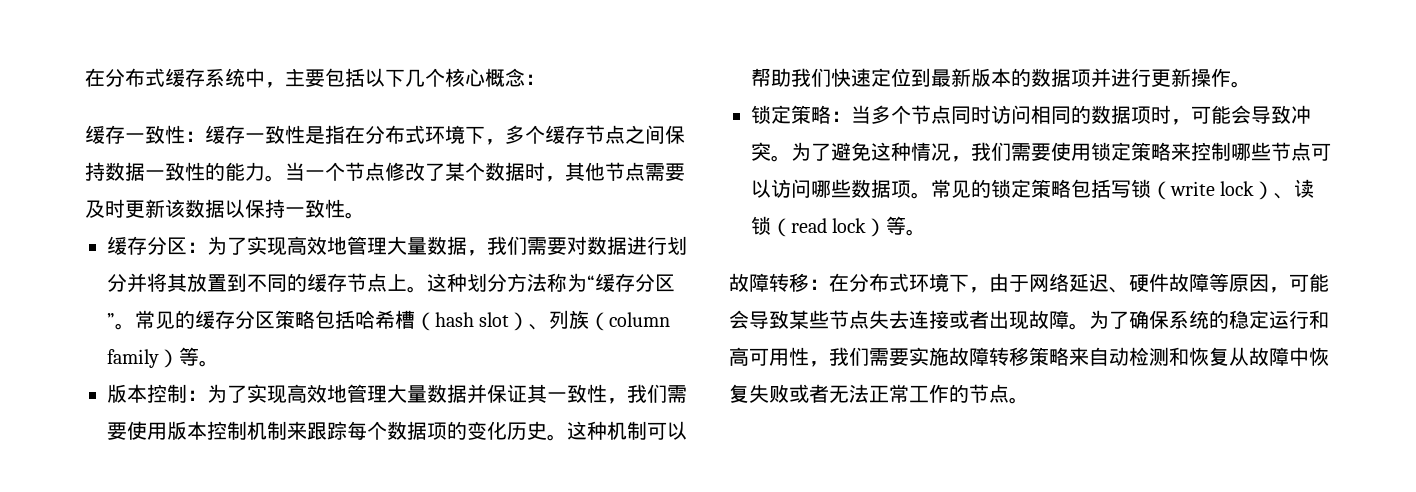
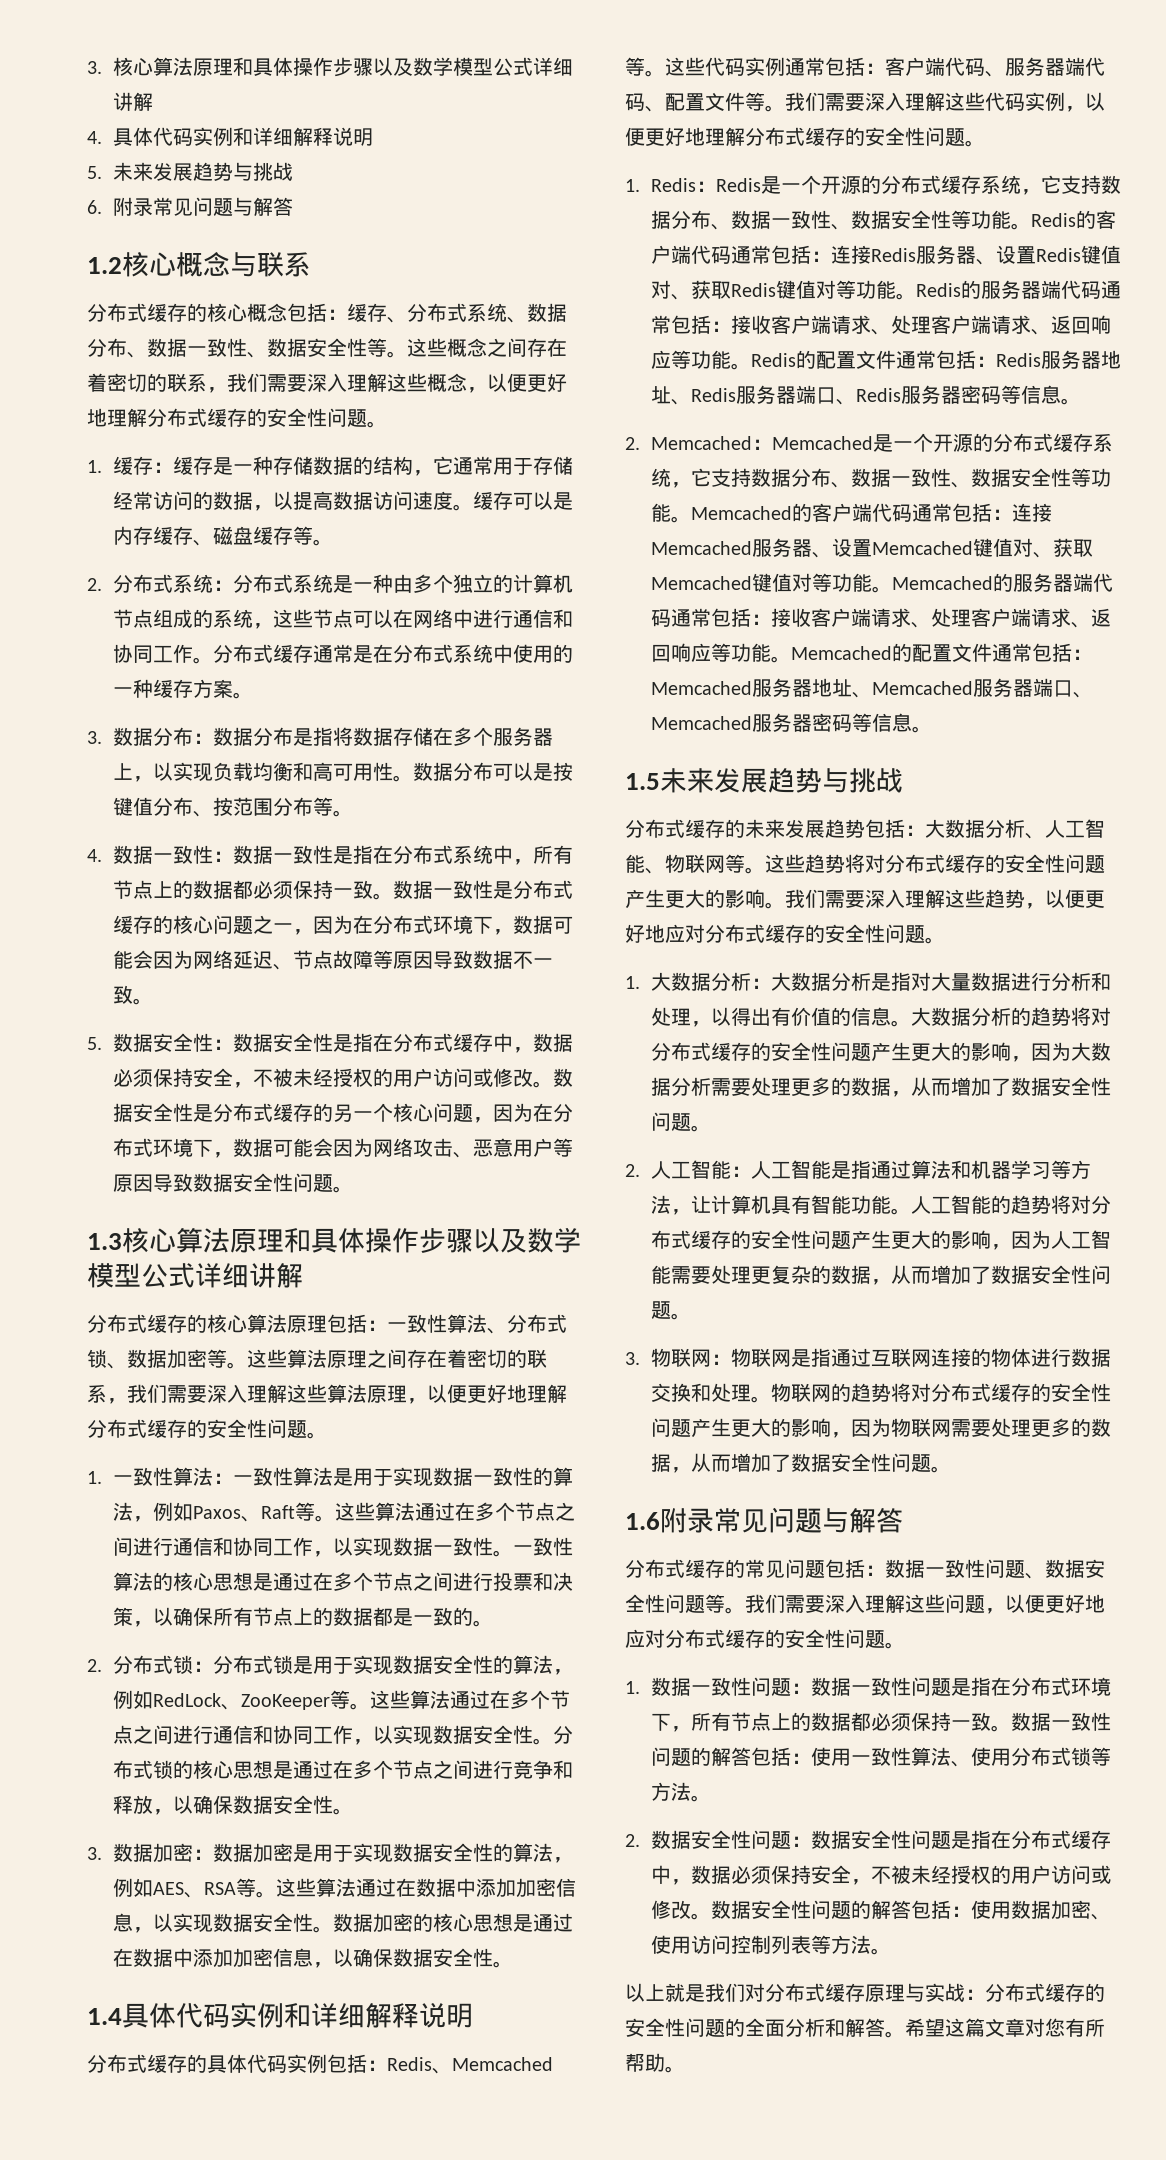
- 在分布式缓存系统中，主要包括以下几个核心概念：
- 缓存一致性：缓存一致性是指在分布式环境下，多个缓存节点之间保持数据一致性的能力。当一个节点修改了某个数据时，其他节点需要及时更新该数据以保持一致性。
- 缓存分区：为了实现高效地管理大量数据，我们需要对数据进行划分并将其放置到不同的缓存节点上。这种划分方法称为“缓存分区”。常见的缓存分区策略包括哈希槽（hash slot）、列族（column family）等。
- 版本控制：为了实现高效地管理大量数据并保证其一致性，我们需要使用版本控制机制来跟踪每个数据项的变化历史。这种机制可以帮助我们快速定位到最新版本的数据项并进行更新操作。
- 锁定策略：当多个节点同时访问相同的数据项时，可能会导致冲突。为了避免这种情况，我们需要使用锁定策略来控制哪些节点可以访问哪些数据项。常见的锁定策略包括写锁（write lock）、读锁（read lock）等。
- 故障转移：在分布式环境下，由于网络延迟、硬件故障等原因，可能会导致某些节点失去连接或者出现故障。为了确保系统的稳定运行和高可用性，我们需要实施故障转移策略来自动检测和恢复从故障中恢复失败或者无法正常工作的节点。
+ 3.核心算法原理和具体操作步骤以及数学模型公式详细讲解
+ 4.具体代码实例和详细解释说明
+ 5.未来发展趋势与挑战
+ 6.附录常见问题与解答
+ 1.2核心概念与联系
+ 分布式缓存的核心概念包括：缓存、分布式系统、数据分布、数据一致性、数据安全性等。这些概念之间存在着密切的联系，我们需要深入理解这些概念，以便更好地理解分布式缓存的安全性问题。
+ 1.缓存：缓存是一种存储数据的结构，它通常用于存储经常访问的数据，以提高数据访问速度。缓存可以是内存缓存、磁盘缓存等。
+ 2.分布式系统：分布式系统是一种由多个独立的计算机节点组成的系统，这些节点可以在网络中进行通信和协同工作。分布式缓存通常是在分布式系统中使用的一种缓存方案。
+ 3.数据分布：数据分布是指将数据存储在多个服务器上，以实现负载均衡和高可用性。数据分布可以是按键值分布、按范围分布等。
+ 4.数据一致性：数据一致性是指在分布式系统中，所有节点上的数据都必须保持一致。数据一致性是分布式缓存的核心问题之一，因为在分布式环境下，数据可能会因为网络延迟、节点故障等原因导致数据不一致。
+ 5.数据安全性：数据安全性是指在分布式缓存中，数据必须保持安全，不被未经授权的用户访问或修改。数据安全性是分布式缓存的另一个核心问题，因为在分布式环境下，数据可能会因为网络攻击、恶意用户等原因导致数据安全性问题。
+ 1.3核心算法原理和具体操作步骤以及数学模型公式详细讲解
+ 分布式缓存的核心算法原理包括：一致性算法、分布式锁、数据加密等。这些算法原理之间存在着密切的联系，我们需要深入理解这些算法原理，以便更好地理解分布式缓存的安全性问题。
+ 1.一致性算法：一致性算法是用于实现数据一致性的算法，例如Paxos、Raft等。这些算法通过在多个节点之间进行通信和协同工作，以实现数据一致性。一致性算法的核心思想是通过在多个节点之间进行投票和决策，以确保所有节点上的数据都是一致的。
+ 2.分布式锁：分布式锁是用于实现数据安全性的算法，例如RedLock、ZooKeeper等。这些算法通过在多个节点之间进行通信和协同工作，以实现数据安全性。分布式锁的核心思想是通过在多个节点之间进行竞争和释放，以确保数据安全性。
+ 3.数据加密：数据加密是用于实现数据安全性的算法，例如AES、RSA等。这些算法通过在数据中添加加密信息，以实现数据安全性。数据加密的核心思想是通过在数据中添加加密信息，以确保数据安全性。
+ 1.4具体代码实例和详细解释说明
+ 分布式缓存的具体代码实例包括：Redis、Memcached等。这些代码实例通常包括：客户端代码、服务器端代码、配置文件等。我们需要深入理解这些代码实例，以便更好地理解分布式缓存的安全性问题。
+ 1. Redis：Redis是一个开源的分布式缓存系统，它支持数据分布、数据一致性、数据安全性等功能。Redis的客户端代码通常包括：连接Redis服务器、设置Redis键值对、获取Redis键值对等功能。Redis的服务器端代码通常包括：接收客户端请求、处理客户端请求、返回响应等功能。Redis的配置文件通常包括：Redis服务器地址、Redis服务器端口、Redis服务器密码等信息。
+ 2. Memcached：Memcached是一个开源的分布式缓存系统，它支持数据分布、数据一致性、数据安全性等功能。Memcached的客户端代码通常包括：连接Memcached服务器、设置Memcached键值对、获取Memcached键值对等功能。Memcached的服务器端代码通常包括：接收客户端请求、处理客户端请求、返回响应等功能。Memcached的配置文件通常包括：Memcached服务器地址、Memcached服务器端口、Memcached服务器密码等信息。
+ 1.5未来发展趋势与挑战
+ 分布式缓存的未来发展趋势包括：大数据分析、人工智能、物联网等。这些趋势将对分布式缓存的安全性问题产生更大的影响。我们需要深入理解这些趋势，以便更好地应对分布式缓存的安全性问题。
+ 1.大数据分析：大数据分析是指对大量数据进行分析和处理，以得出有价值的信息。大数据分析的趋势将对分布式缓存的安全性问题产生更大的影响，因为大数据分析需要处理更多的数据，从而增加了数据安全性问题。
+ 2.人工智能：人工智能是指通过算法和机器学习等方法，让计算机具有智能功能。人工智能的趋势将对分布式缓存的安全性问题产生更大的影响，因为人工智能需要处理更复杂的数据，从而增加了数据安全性问题。
+ 3.物联网：物联网是指通过互联网连接的物体进行数据交换和处理。物联网的趋势将对分布式缓存的安全性问题产生更大的影响，因为物联网需要处理更多的数据，从而增加了数据安全性问题。
+ 1.6附录常见问题与解答
+ 分布式缓存的常见问题包括：数据一致性问题、数据安全性问题等。我们需要深入理解这些问题，以便更好地应对分布式缓存的安全性问题。
+ 1.数据一致性问题：数据一致性问题是指在分布式环境下，所有节点上的数据都必须保持一致。数据一致性问题的解答包括：使用一致性算法、使用分布式锁等方法。
+ 2.数据安全性问题：数据安全性问题是指在分布式缓存中，数据必须保持安全，不被未经授权的用户访问或修改。数据安全性问题的解答包括：使用数据加密、使用访问控制列表等方法。
+ 以上就是我们对分布式缓存原理与实战：分布式缓存的安全性问题的全面分析和解答。希望这篇文章对您有所帮助。

